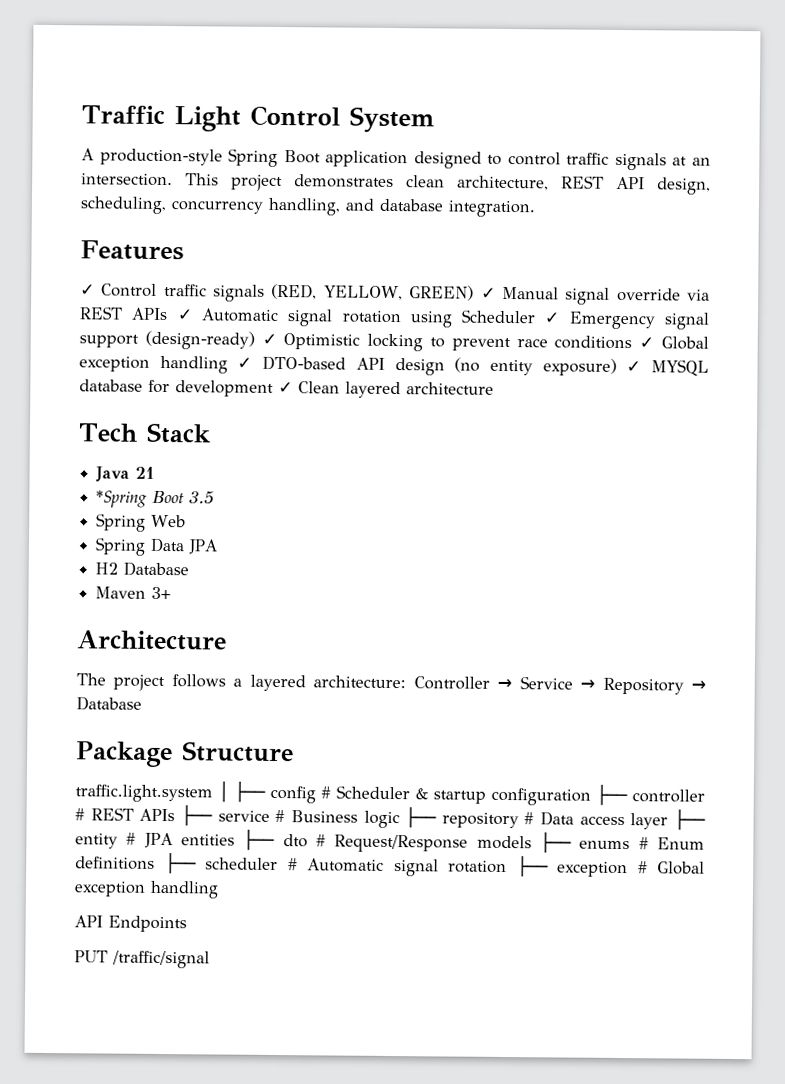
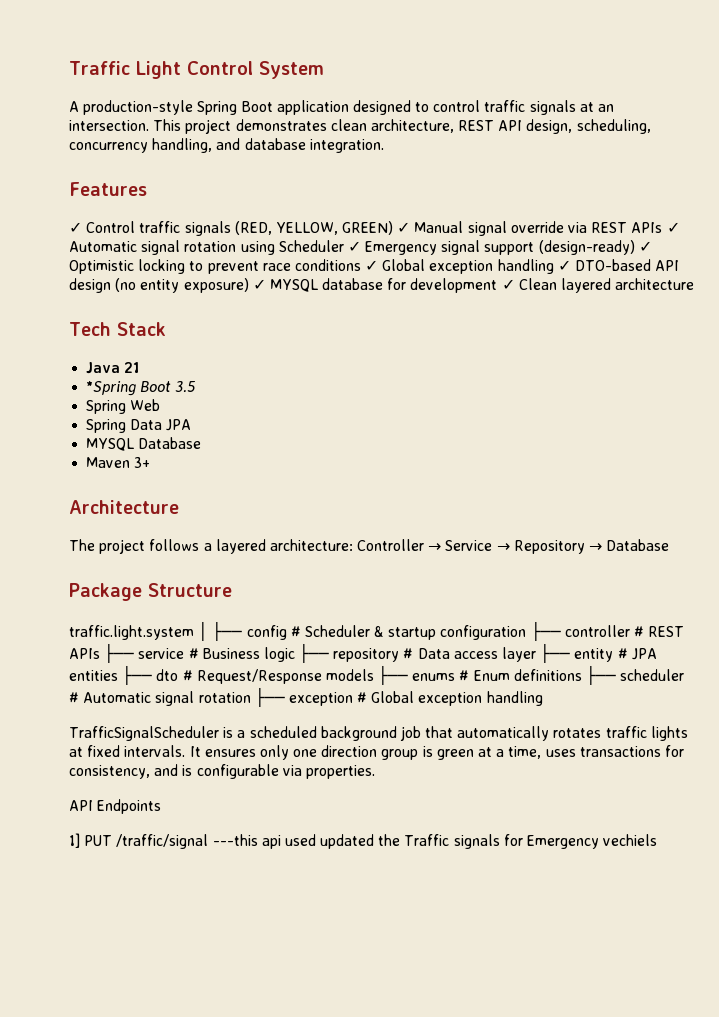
- H2 Database
+ MYSQL Database
+ TrafficSignalScheduler is a scheduled background job that automatically rotates traffic lights at fixed intervals. It ensures only one direction group is green at a time, uses transactions for consistency, and is configurable via properties.
- PUT /traffic/signal
+ 1] PUT /traffic/signal ---this api used updated the Traffic signals for Emergency vechiels

